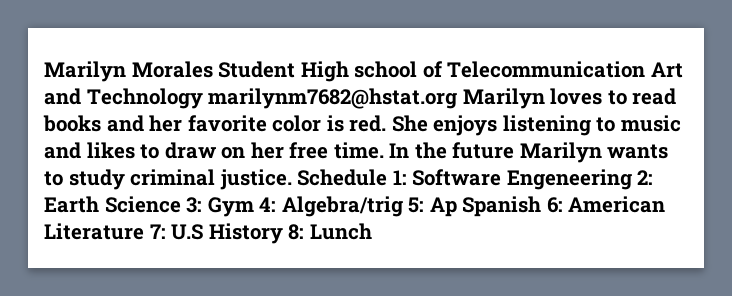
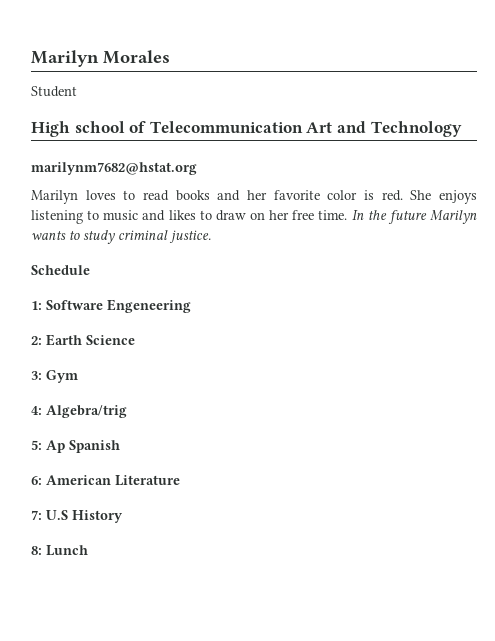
- Marilyn Morales Student High school of Telecommunication Art and Technology marilynm7682@hstat.org Marilyn loves to read books and her favorite color is red.
+ Marilyn Morales
+ Student
+ High school of Telecommunication Art and Technology
+ marilynm7682@hstat.org
+ Marilyn loves to read books and her favorite color is red.
- In the future Marilyn wants to study criminal justice. Schedule 1: Software Engeneering 2: Earth Science 3: Gym 4: Algebra/trig 5: Ap Spanish 6: American Literature 7: U.S History 8: Lunch
+ In the future Marilyn wants to study criminal justice.
+ Schedule
+ 1: Software Engeneering
+ 2: Earth Science
+ 3: Gym
+ 4: Algebra/trig
+ 5: Ap Spanish
+ 6: American Literature
+ 7: U.S History
+ 8: Lunch

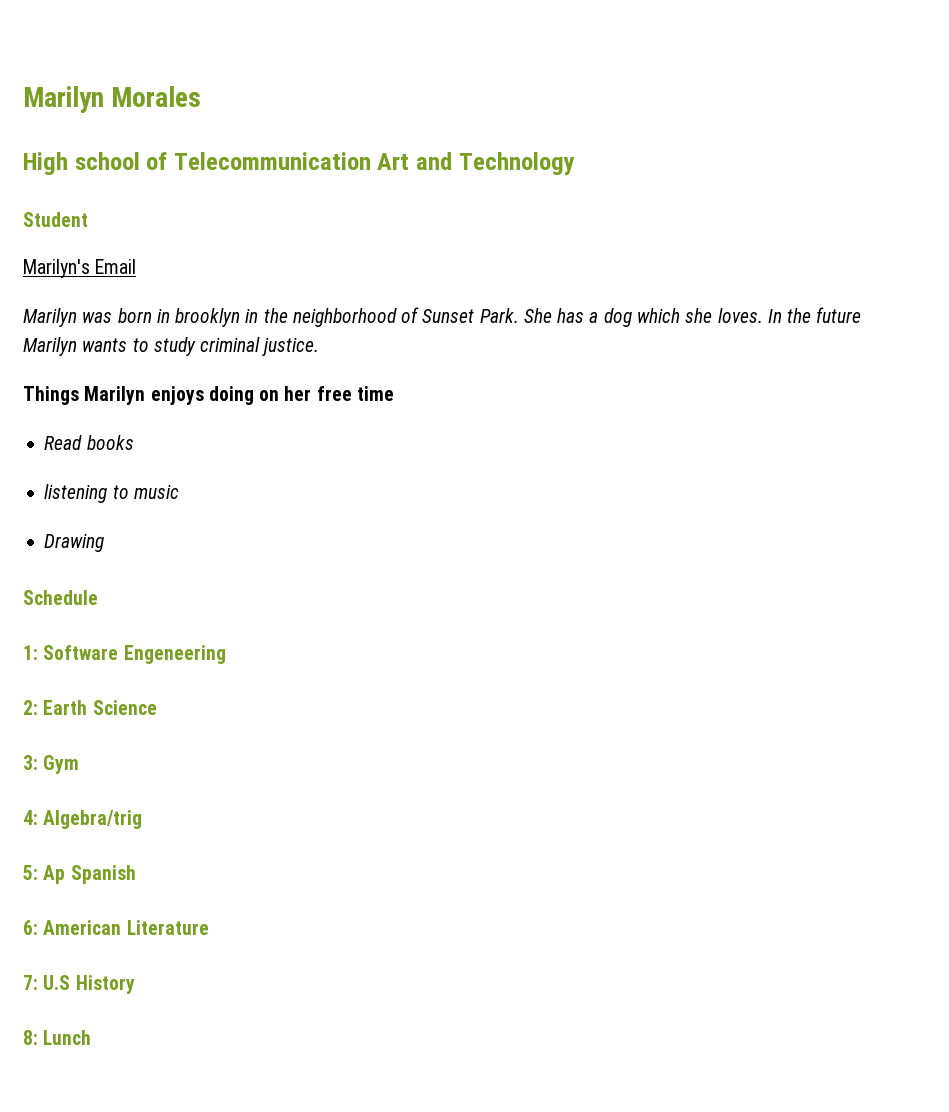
- Student
- marilynm7682@hstat.org
- Marilyn loves to read books and her favorite color is red. She enjoys listening to music and likes to draw on her free time.
+ Student
+ Marilyn's Email
+ Marilyn was born in brooklyn in the neighborhood of Sunset Park. She has a dog which she loves.
+ Things Marilyn enjoys doing on her free time
+ Read books
+ listening to music
+ Drawing

